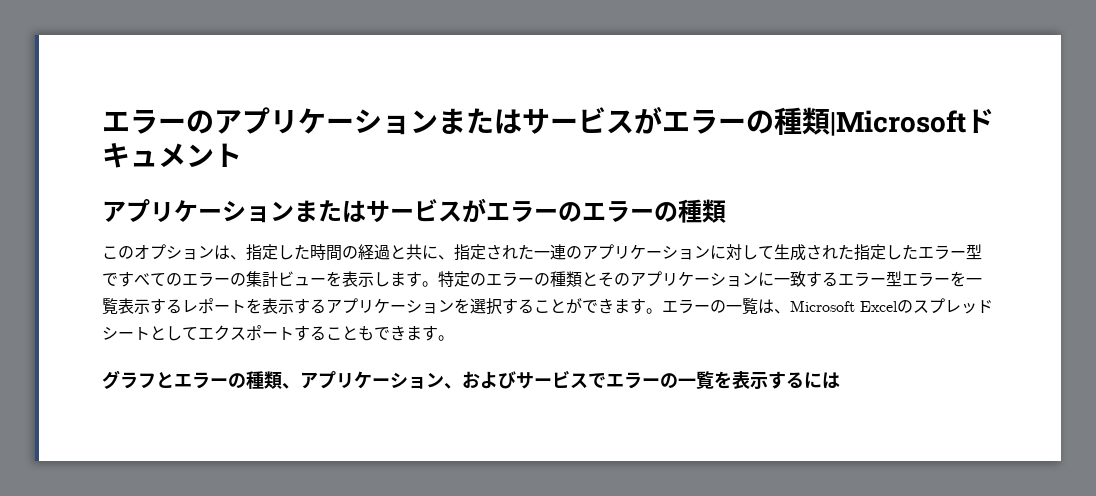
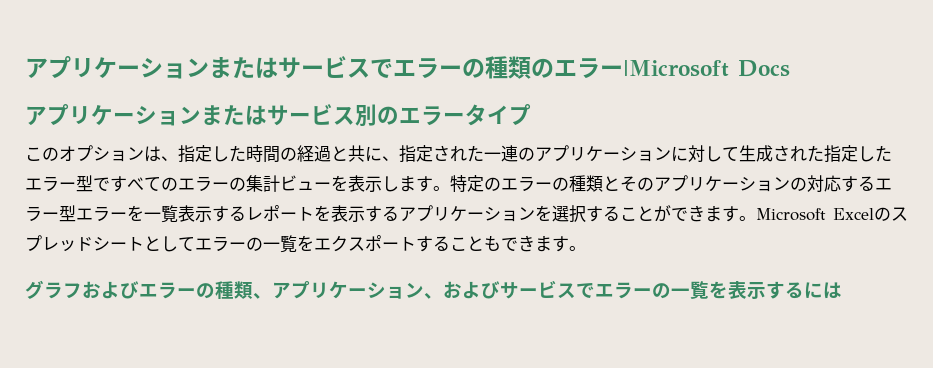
- エラーのアプリケーションまたはサービスがエラーの種類|Microsoftドキュメント
- アプリケーションまたはサービスがエラーのエラーの種類
+ アプリケーションまたはサービスでエラーの種類のエラー|Microsoft Docs
+ アプリケーションまたはサービス別のエラータイプ
- 特定のエラーの種類とそのアプリケーションに一致するエラー型エラーを一覧表示するレポートを表示するアプリケーションを選択することができます。
+ 特定のエラーの種類とそのアプリケーションの対応するエラー型エラーを一覧表示するレポートを表示するアプリケーションを選択することができます。
- エラーの一覧は、Microsoft Excelのスプレッドシートとしてエクスポートすることもできます。
+ Microsoft Excelのスプレッドシートとしてエラーの一覧をエクスポートすることもできます。
- グラフとエラーの種類、アプリケーション、およびサービスでエラーの一覧を表示するには
+ グラフおよびエラーの種類、アプリケーション、およびサービスでエラーの一覧を表示するには

